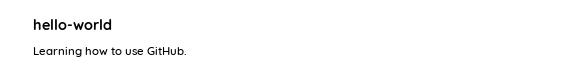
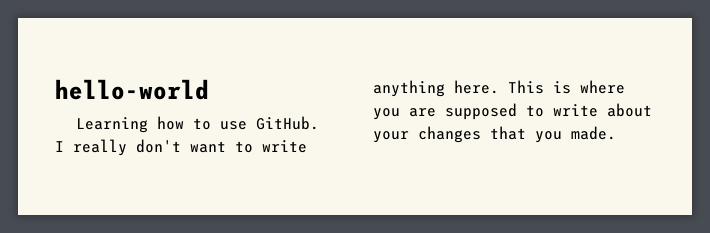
+ I really don't want to write anything here. This is where you are supposed to write about your changes that you made.

